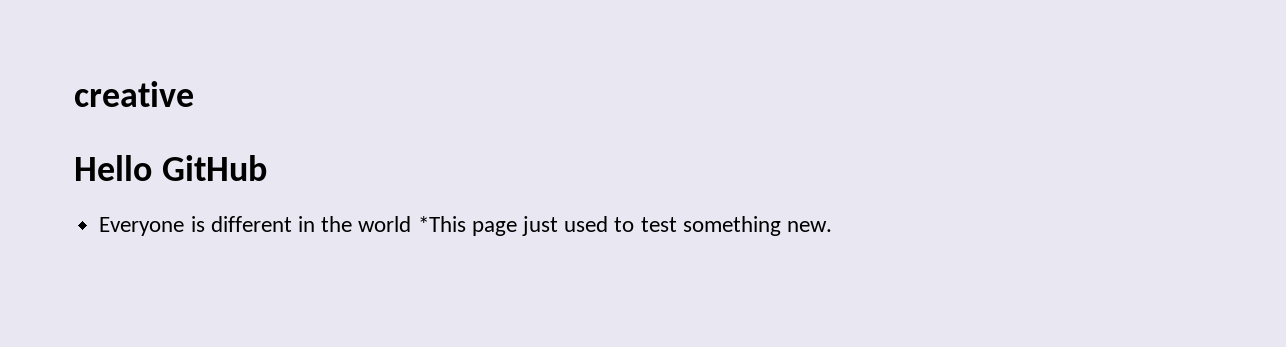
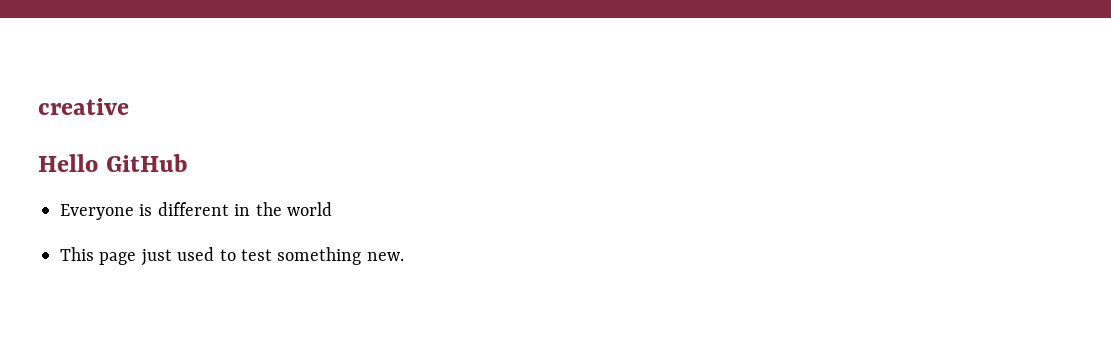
- Everyone is different in the world *This page just used to test something new.
+ Everyone is different in the world
+ This page just used to test something new.

